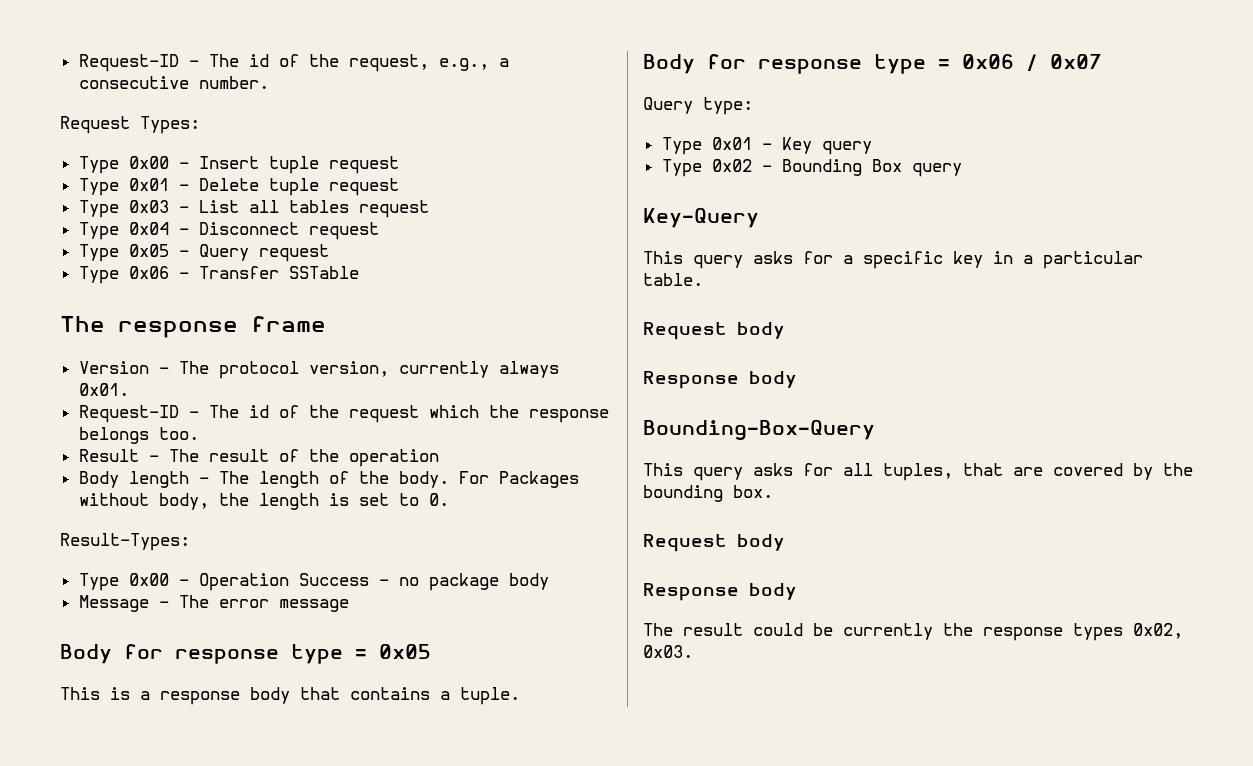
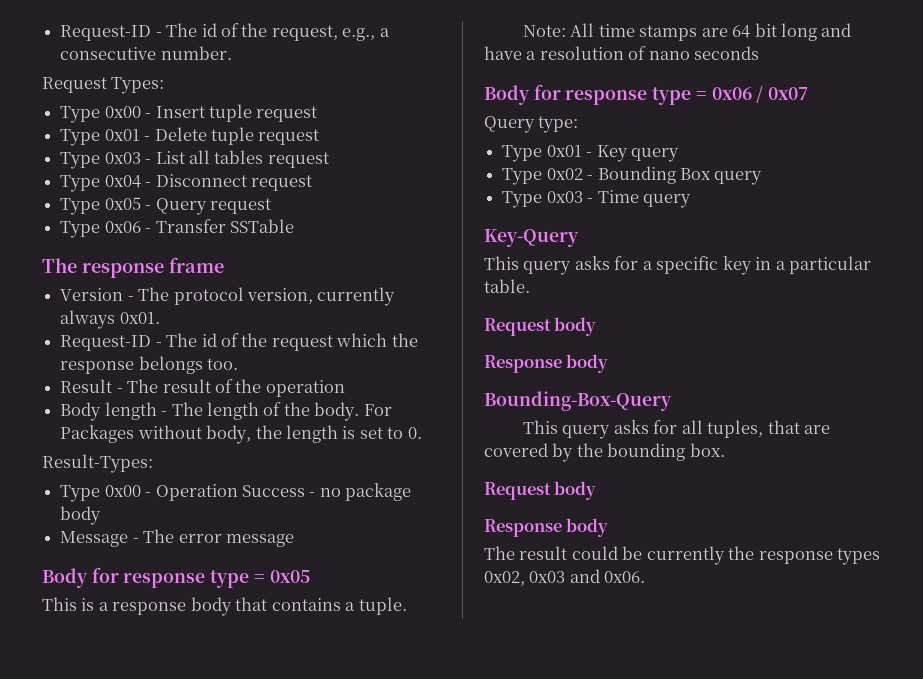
+ Note: All time stamps are 64 bit long and have a resolution of nano seconds
+ Type 0x03 - Time query
- The result could be currently the response types 0x02, 0x03.
+ The result could be currently the response types 0x02, 0x03 and 0x06.

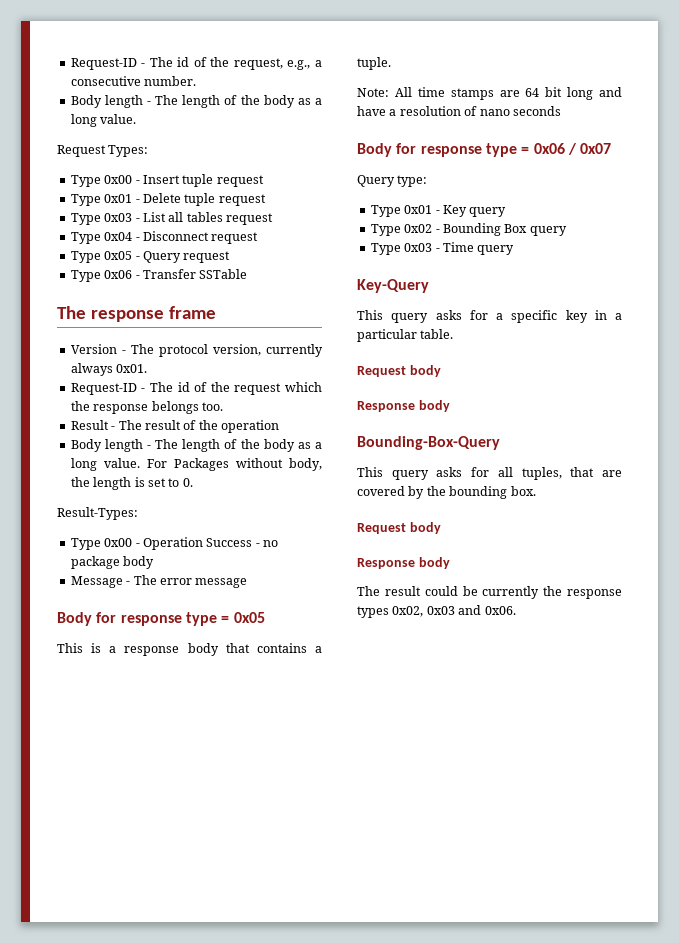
  Request-ID - The id of the request, e.g., a consecutive number.
+ Body length - The length of the body as a long value.
  Result - The result of the operation
- Body length - The length of the body.
+ Body length - The length of the body as a long value.

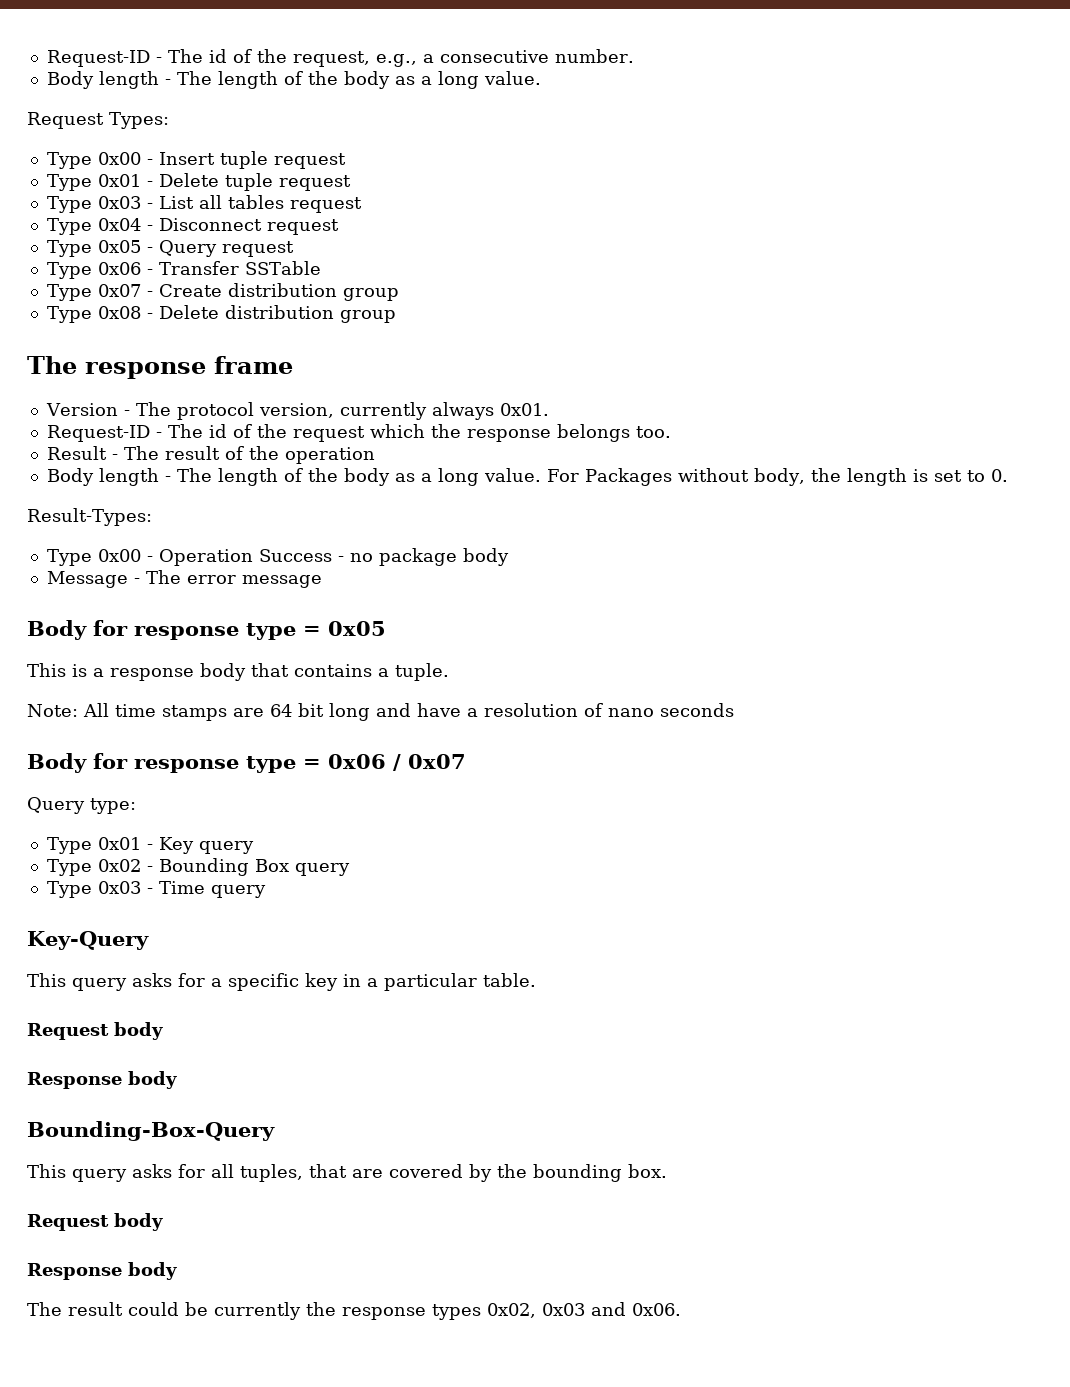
+ Type 0x07 - Create distribution group
+ Type 0x08 - Delete distribution group

